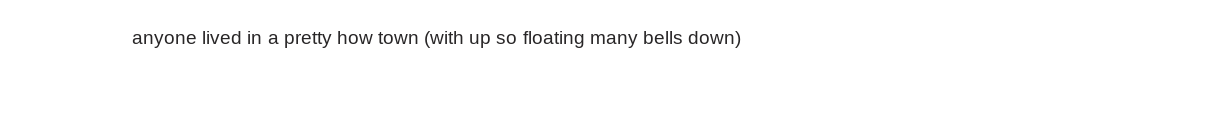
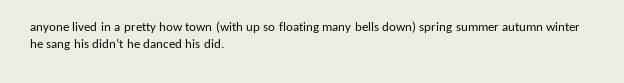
- anyone lived in a pretty how town (with up so floating many bells down)
+ anyone lived in a pretty how town (with up so floating many bells down) spring summer autumn winter he sang his didn’t he danced his did.

